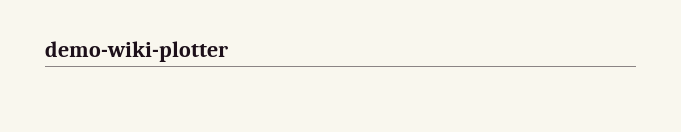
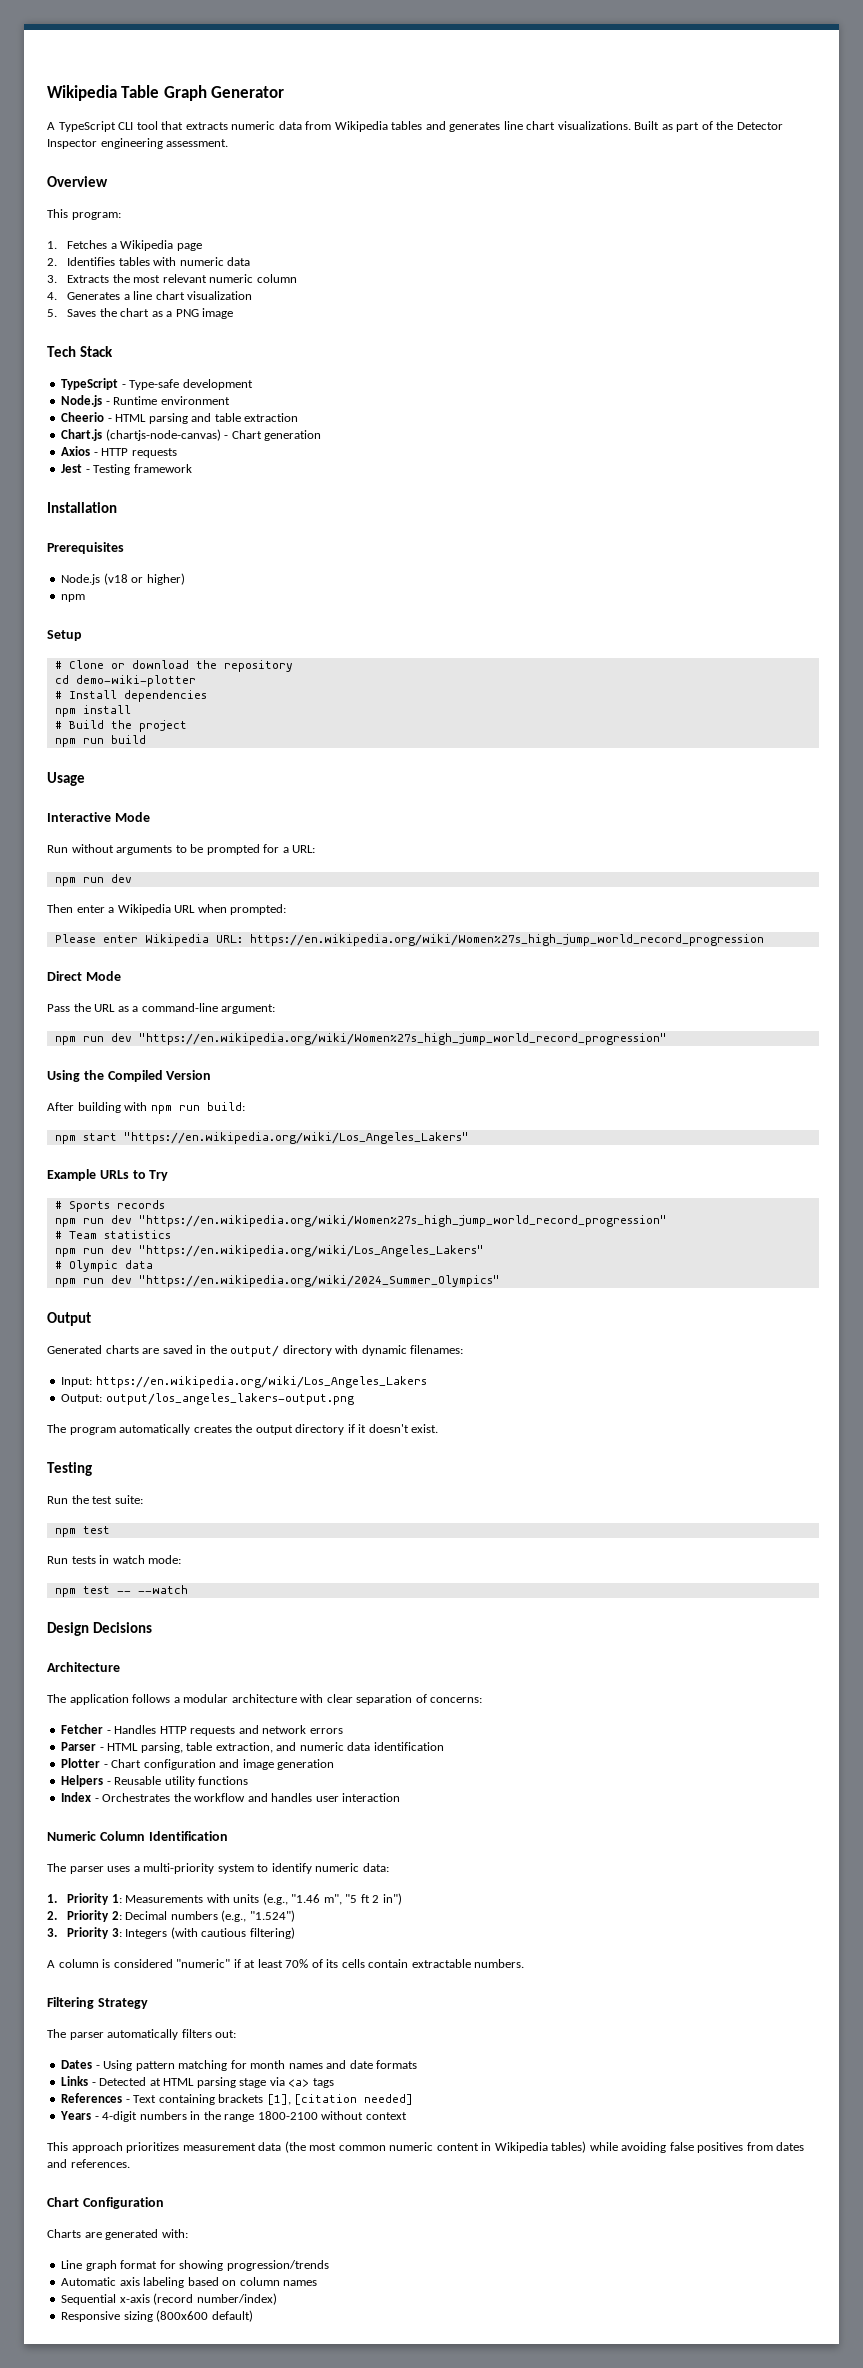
- demo-wiki-plotter
+ Wikipedia Table Graph Generator
+ A TypeScript CLI tool that extracts numeric data from Wikipedia tables and generates line chart visualizations. Built as part of the Detector Inspector engineering assessment.
+ Overview
+ This program:
+ 1. Fetches a Wikipedia page
+ 2. Identifies tables with numeric data
+ 3. Extracts the most relevant numeric column
+ 4. Generates a line chart visualization
+ 5. Saves the chart as a PNG image
+ Tech Stack
+ TypeScript - Type-safe development
+ Node.js - Runtime environment
+ Cheerio - HTML parsing and table extraction
+ Chart.js (chartjs-node-canvas) - Chart generation
+ Axios - HTTP requests
+ Jest - Testing framework
+ Installation
+ Prerequisites
+ Node.js (v18 or higher)
+ npm
+ Setup
+ # Clone or download the repository
+ cd demo-wiki-plotter
+ # Install dependencies
+ npm install
+ # Build the project
+ npm run build
+ Usage
+ Interactive Mode
+ Run without arguments to be prompted for a URL:
+ npm run dev
+ Then enter a Wikipedia URL when prompted:
+ Please enter Wikipedia URL: https://en.wikipedia.org/wiki/Women%27s_high_jump_world_record_progression
+ Direct Mode
+ Pass the URL as a command-line argument:
+ npm run dev "https://en.wikipedia.org/wiki/Women%27s_high_jump_world_record_progression"
+ Using the Compiled Version
+ After building with npm run build:
+ npm start "https://en.wikipedia.org/wiki/Los_Angeles_Lakers"
+ Example URLs to Try
+ # Sports records
+ npm run dev "https://en.wikipedia.org/wiki/Women%27s_high_jump_world_record_progression"
+ # Team statistics
+ npm run dev "https://en.wikipedia.org/wiki/Los_Angeles_Lakers"
+ # Olympic data
+ npm run dev "https://en.wikipedia.org/wiki/2024_Summer_Olympics"
+ Output
+ Generated charts are saved in the output/ directory with dynamic filenames:
+ Input: https://en.wikipedia.org/wiki/Los_Angeles_Lakers
+ Output: output/los_angeles_lakers-output.png
+ The program automatically creates the output directory if it doesn't exist.
+ Testing
+ Run the test suite:
+ npm test
+ Run tests in watch mode:
+ npm test -- --watch
+ Design Decisions
+ Architecture
+ The application follows a modular architecture with clear separation of concerns:
+ Fetcher - Handles HTTP requests and network errors
+ Parser - HTML parsing, table extraction, and numeric data identification
+ Plotter - Chart configuration and image generation
+ Helpers - Reusable utility functions
+ Index - Orchestrates the workflow and handles user interaction
+ Numeric Column Identification
+ The parser uses a multi-priority system to identify numeric data:
+ 1. Priority 1: Measurements with units (e.g., "1.46 m", "5 ft 2 in")
+ 2. Priority 2: Decimal numbers (e.g., "1.524")
+ 3. Priority 3: Integers (with cautious filtering)
+ A column is considered "numeric" if at least 70% of its cells contain extractable numbers.
+ Filtering Strategy
+ The parser automatically filters out:
+ Dates - Using pattern matching for month names and date formats
+ Links - Detected at HTML parsing stage via <a> tags
+ References - Text containing brackets [1], [citation needed]
+ Years - 4-digit numbers in the range 1800-2100 without context
+ This approach prioritizes measurement data (the most common numeric content in Wikipedia tables) while avoiding false positives from dates and references.
+ Chart Configuration
+ Charts are generated with:
+ Line graph format for showing progression/trends
+ Automatic axis labeling based on column names
+ Sequential x-axis (record number/index)
+ Responsive sizing (800x600 default)

